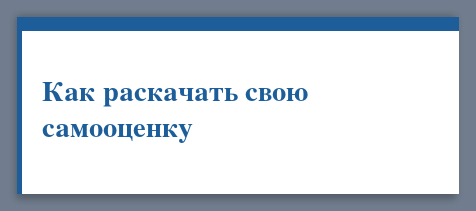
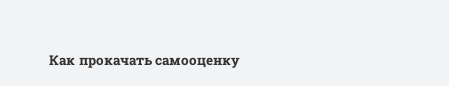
- Как раскачать свою самооценку
+ Как прокачать самооценку

